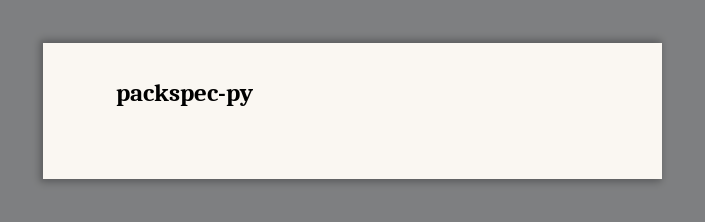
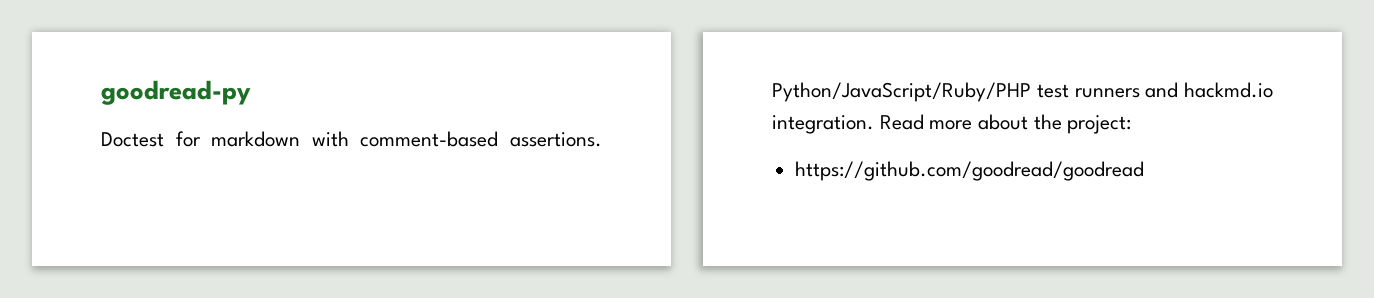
- packspec-py
+ goodread-py
+ Doctest for markdown with comment-based assertions. Python/JavaScript/Ruby/PHP test runners and hackmd.io integration. Read more about the project:
+ https://github.com/goodread/goodread

